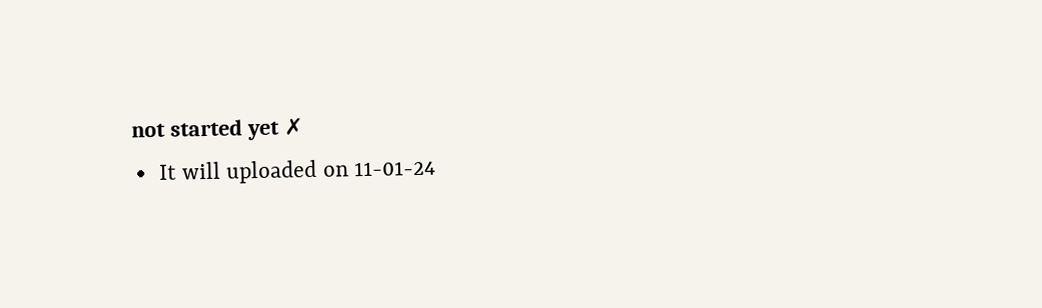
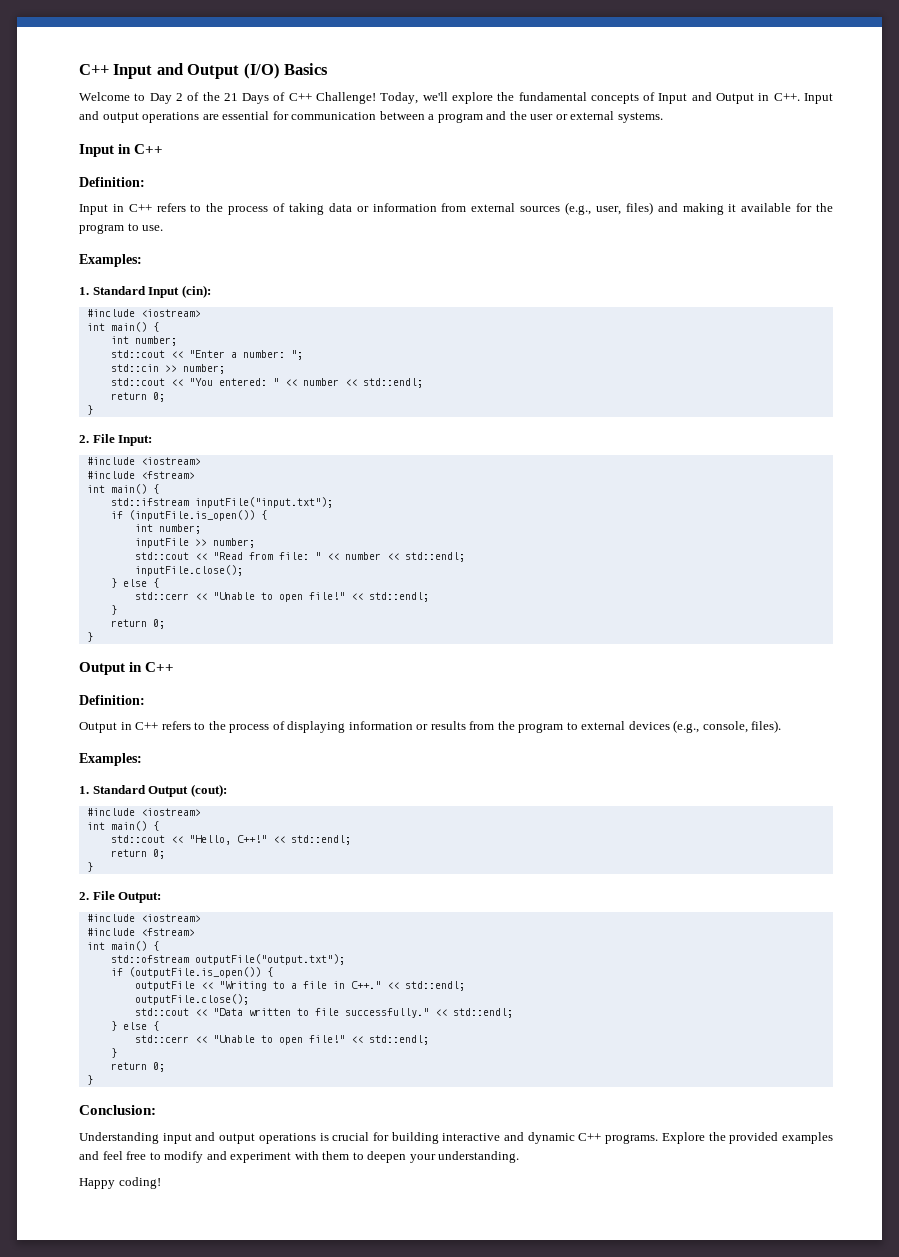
- not started yet ✗
- It will uploaded on 11-01-24
+ C++ Input and Output (I/O) Basics
+ Welcome to Day 2 of the 21 Days of C++ Challenge! Today, we'll explore the fundamental concepts of Input and Output in C++. Input and output operations are essential for communication between a program and the user or external systems.
+ Input in C++
+ Definition:
+ Input in C++ refers to the process of taking data or information from external sources (e.g., user, files) and making it available for the program to use.
+ Examples:
+ 1. Standard Input (cin):
+ #include <iostream>
+ int main() {
+ int number;
+ std::cout << "Enter a number: ";
+ std::cin >> number;
+ std::cout << "You entered: " << number << std::endl;
+ return 0;
+ }
+ 2. File Input:
+ #include <iostream>
+ #include <fstream>
+ int main() {
+ std::ifstream inputFile("input.txt");
+ if (inputFile.is_open()) {
+ int number;
+ inputFile >> number;
+ std::cout << "Read from file: " << number << std::endl;
+ inputFile.close();
+ } else {
+ std::cerr << "Unable to open file!" << std::endl;
+ }
+ return 0;
+ }
+ Output in C++
+ Definition:
+ Output in C++ refers to the process of displaying information or results from the program to external devices (e.g., console, files).
+ Examples:
+ 1. Standard Output (cout):
+ #include <iostream>
+ int main() {
+ std::cout << "Hello, C++!" << std::endl;
+ return 0;
+ }
+ 2. File Output:
+ #include <iostream>
+ #include <fstream>
+ int main() {
+ std::ofstream outputFile("output.txt");
+ if (outputFile.is_open()) {
+ outputFile << "Writing to a file in C++." << std::endl;
+ outputFile.close();
+ std::cout << "Data written to file successfully." << std::endl;
+ } else {
+ std::cerr << "Unable to open file!" << std::endl;
+ }
+ return 0;
+ }
+ Conclusion:
+ Understanding input and output operations is crucial for building interactive and dynamic C++ programs. Explore the provided examples and feel free to modify and experiment with them to deepen your understanding.
+ Happy coding!

